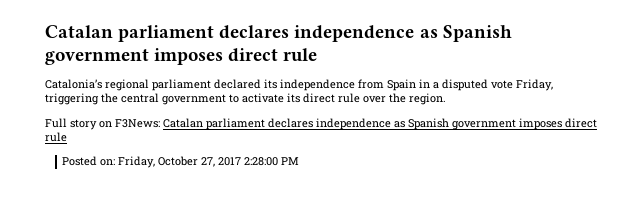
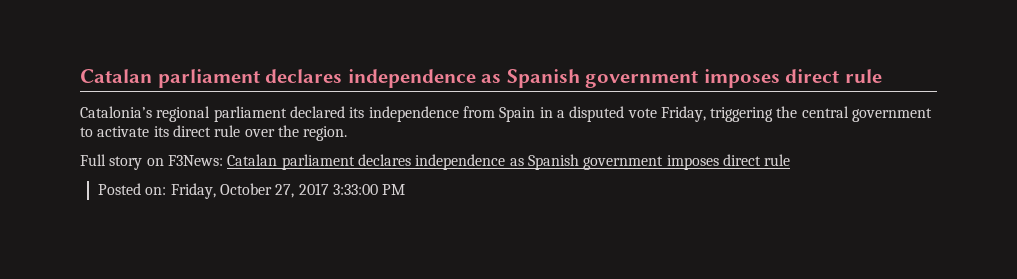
- Posted on: Friday, October 27, 2017 2:28:00 PM
+ Posted on: Friday, October 27, 2017 3:33:00 PM

